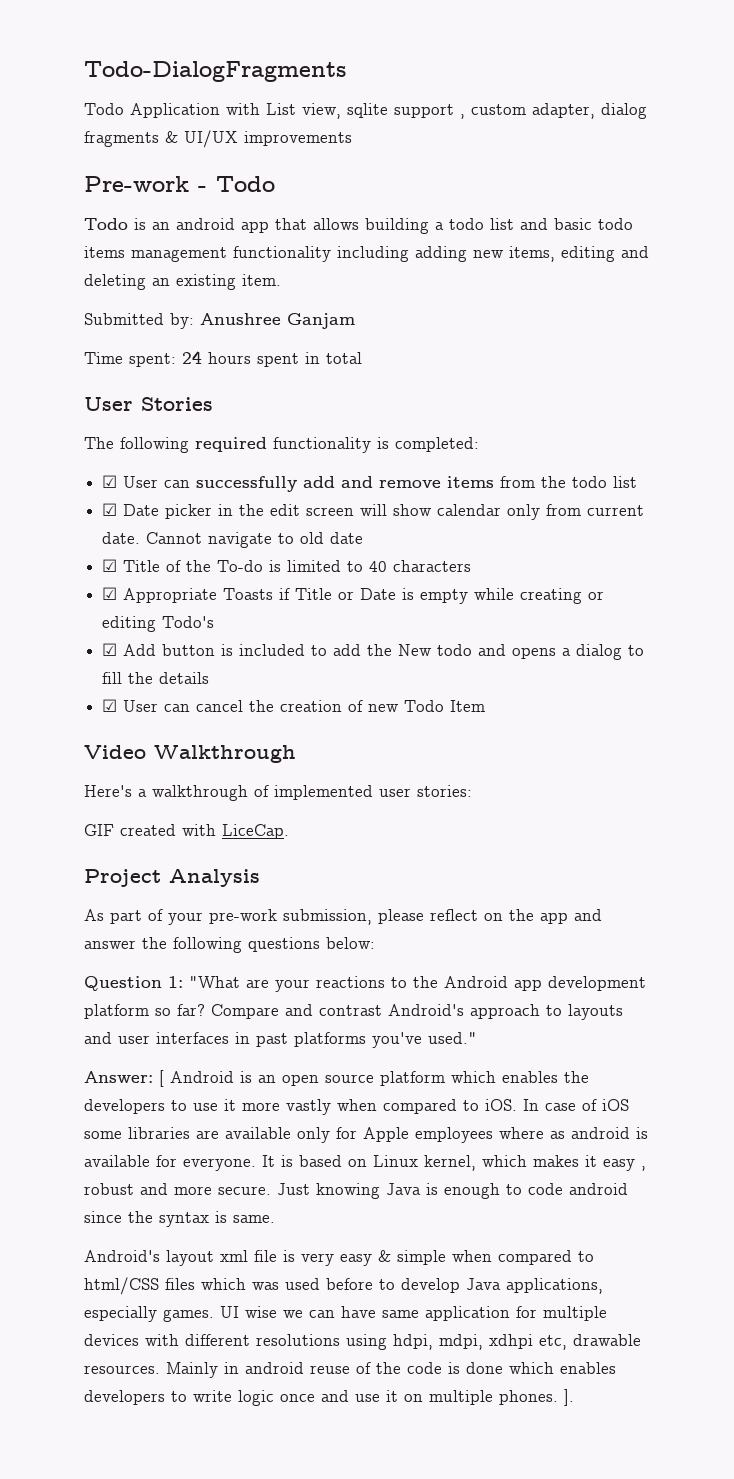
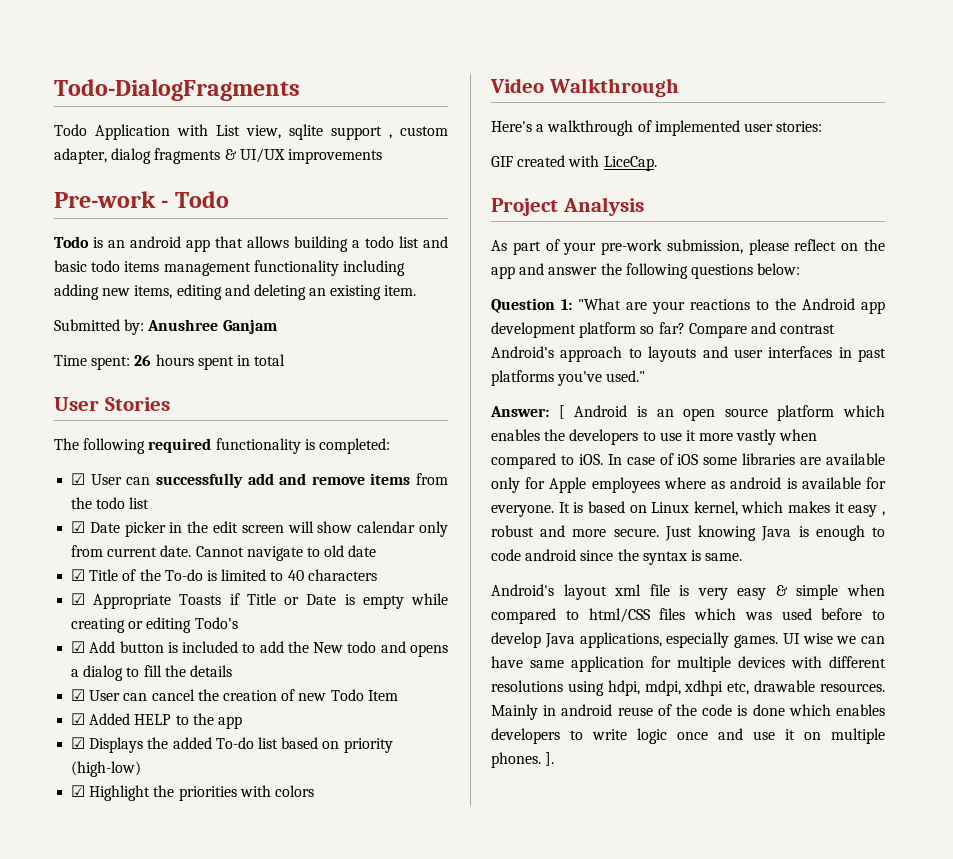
- Time spent: 24 hours spent in total
+ Time spent: 26 hours spent in total
+ ☑ Added HELP to the app
+ ☑ Displays the added To-do list based on priority (high-low)
+ ☑ Highlight the priorities with colors

